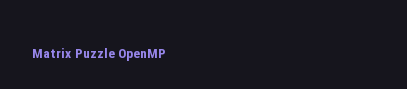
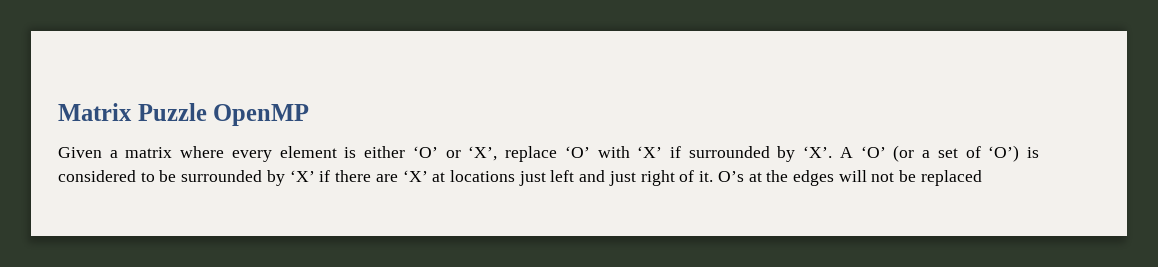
+ Given a matrix where every element is either ‘O’ or ‘X’, replace ‘O’ with ‘X’ if surrounded by ‘X’. A ‘O’ (or a set of ‘O’) is considered to be surrounded by ‘X’ if there are ‘X’ at locations just left and just right of it. O’s at the edges will not be replaced

